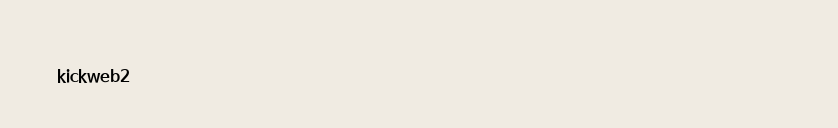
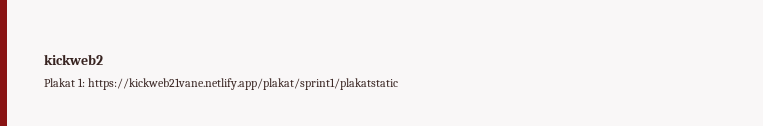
+ Plakat 1: https://kickweb21vane.netlify.app/plakat/sprint1/plakatstatic

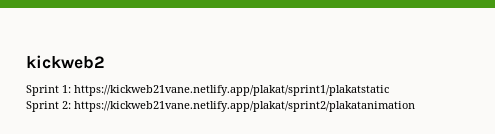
- Plakat 1: https://kickweb21vane.netlify.app/plakat/sprint1/plakatstatic
+ Sprint 1: https://kickweb21vane.netlify.app/plakat/sprint1/plakatstatic
+ Sprint 2: https://kickweb21vane.netlify.app/plakat/sprint2/plakatanimation

